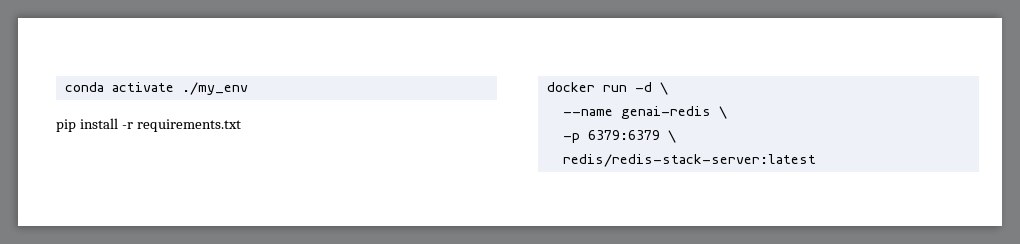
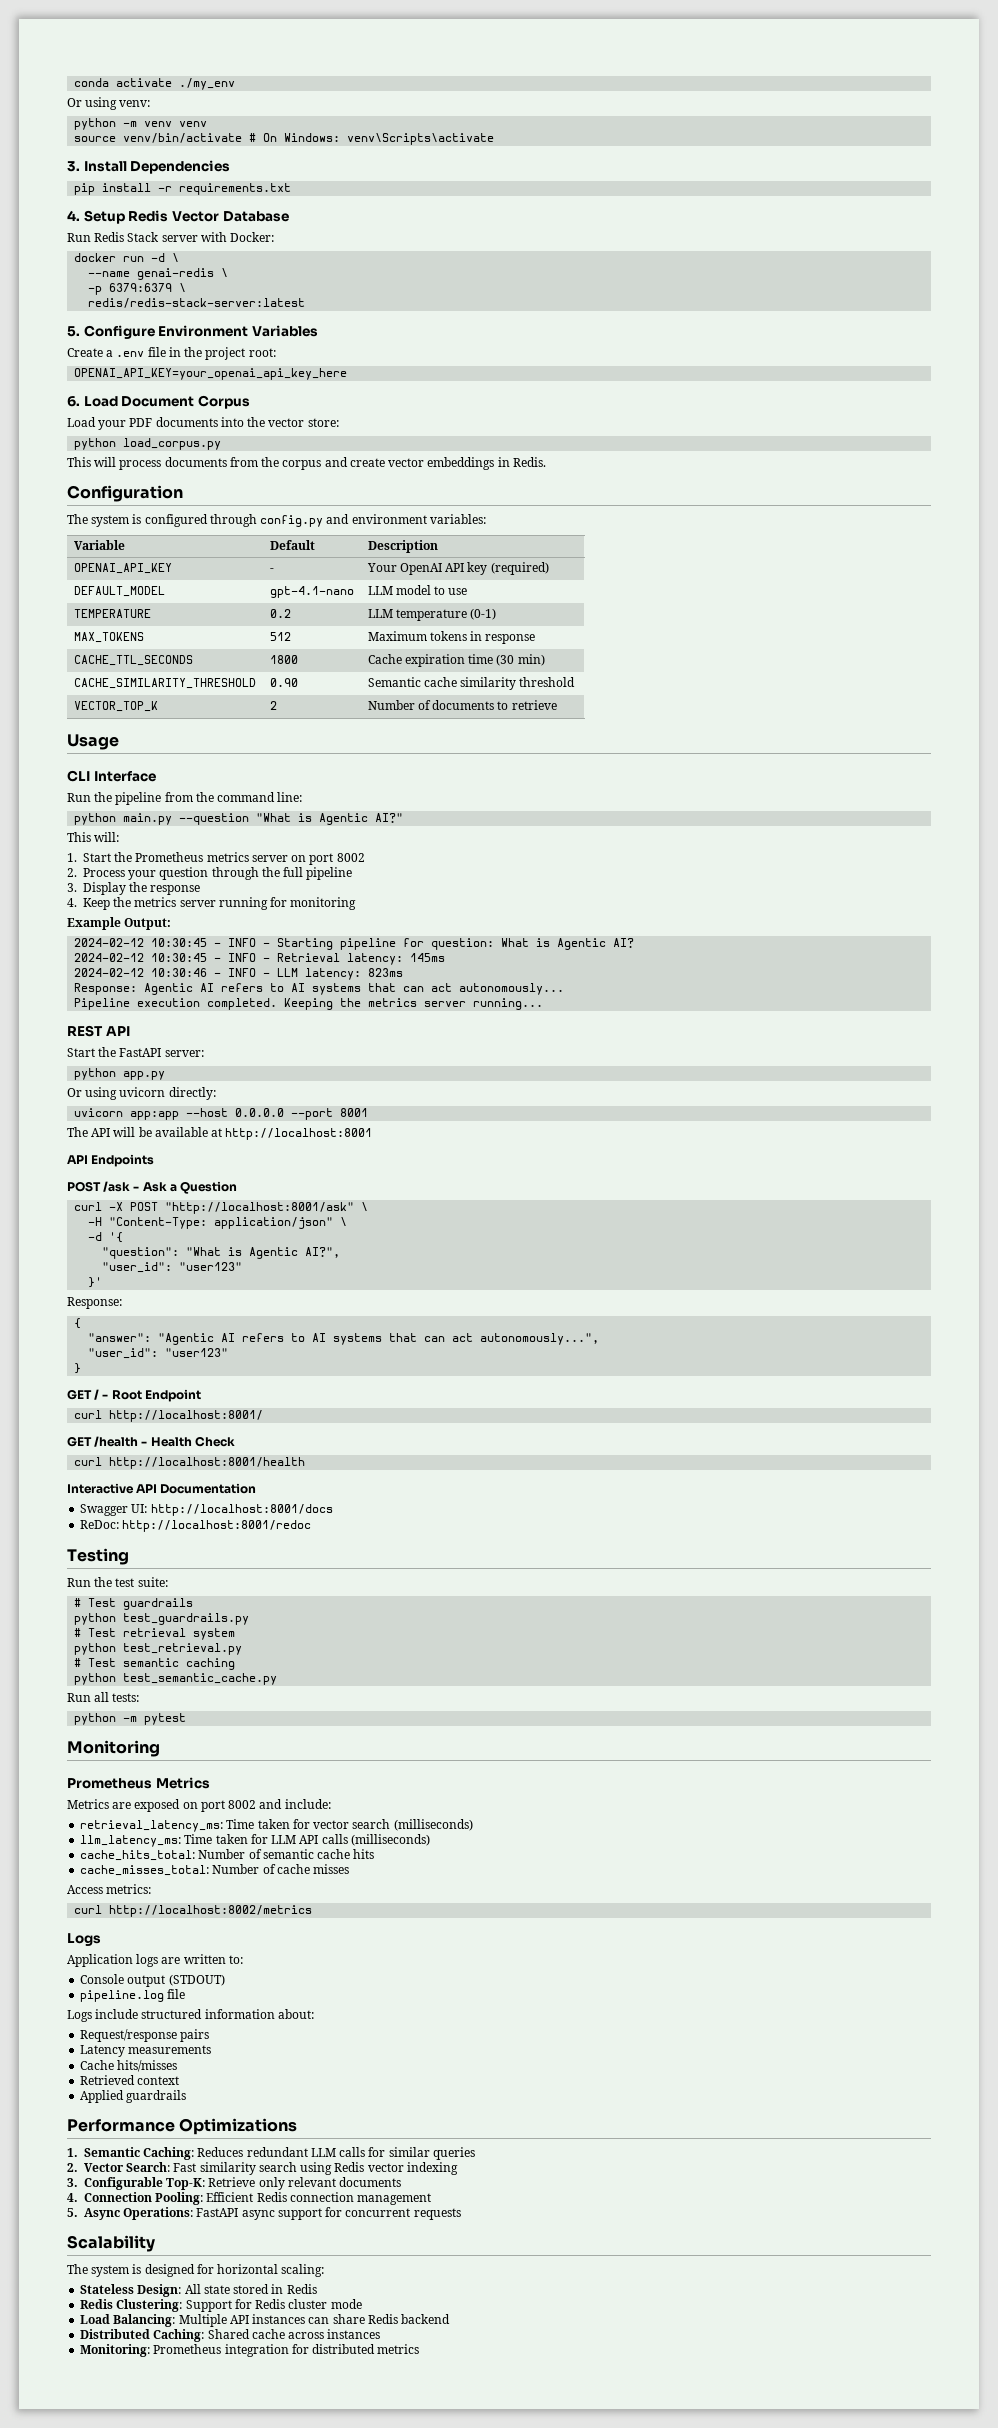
+ Or using venv:
+ python -m venv venv
+ source venv/bin/activate # On Windows: venv\Scripts\activate
+ 3. Install Dependencies
  pip install -r requirements.txt
+ 4. Setup Redis Vector Database
+ Run Redis Stack server with Docker:
+ 5. Configure Environment Variables
+ Create a .env file in the project root:
+ OPENAI_API_KEY=your_openai_api_key_here
+ 6. Load Document Corpus
+ Load your PDF documents into the vector store:
+ python load_corpus.py
+ This will process documents from the corpus and create vector embeddings in Redis.
+ Configuration
+ The system is configured through config.py and environment variables:
+ Variable | Default | Description
+ OPENAI_API_KEY | - | Your OpenAI API key (required)
+ DEFAULT_MODEL | gpt-4.1-nano | LLM model to use
+ TEMPERATURE | 0.2 | LLM temperature (0-1)
+ MAX_TOKENS | 512 | Maximum tokens in response
+ CACHE_TTL_SECONDS | 1800 | Cache expiration time (30 min)
+ CACHE_SIMILARITY_THRESHOLD | 0.90 | Semantic cache similarity threshold
+ VECTOR_TOP_K | 2 | Number of documents to retrieve
+ Usage
+ CLI Interface
+ Run the pipeline from the command line:
+ python main.py --question "What is Agentic AI?"
+ This will:
+ 1. Start the Prometheus metrics server on port 8002
+ 2. Process your question through the full pipeline
+ 3. Display the response
+ 4. Keep the metrics server running for monitoring
+ Example Output:
+ 2024-02-12 10:30:45 - INFO - Starting pipeline for question: What is Agentic AI?
+ 2024-02-12 10:30:45 - INFO - Retrieval latency: 145ms
+ 2024-02-12 10:30:46 - INFO - LLM latency: 823ms
+ Response: Agentic AI refers to AI systems that can act autonomously...
+ Pipeline execution completed. Keeping the metrics server running...
+ REST API
+ Start the FastAPI server:
+ python app.py
+ Or using uvicorn directly:
+ uvicorn app:app --host 0.0.0.0 --port 8001
+ The API will be available at http://localhost:8001
+ API Endpoints
+ POST /ask - Ask a Question
+ curl -X POST "http://localhost:8001/ask" \
+ -H "Content-Type: application/json" \
+ -d '{
+ "question": "What is Agentic AI?",
+ "user_id": "user123"
+ }'
+ Response:
+ {
+ "answer": "Agentic AI refers to AI systems that can act autonomously...",
+ "user_id": "user123"
+ }
+ GET / - Root Endpoint
+ curl http://localhost:8001/
+ GET /health - Health Check
+ curl http://localhost:8001/health
+ Interactive API Documentation
+ Swagger UI: http://localhost:8001/docs
+ ReDoc: http://localhost:8001/redoc
+ Testing
+ Run the test suite:
+ # Test guardrails
+ python test_guardrails.py
+ # Test retrieval system
+ python test_retrieval.py
+ # Test semantic caching
+ python test_semantic_cache.py
+ Run all tests:
+ python -m pytest
+ Monitoring
+ Prometheus Metrics
+ Metrics are exposed on port 8002 and include:
+ retrieval_latency_ms: Time taken for vector search (milliseconds)
+ llm_latency_ms: Time taken for LLM API calls (milliseconds)
+ cache_hits_total: Number of semantic cache hits
+ cache_misses_total: Number of cache misses
+ Access metrics:
+ curl http://localhost:8002/metrics
+ Logs
+ Application logs are written to:
+ Console output (STDOUT)
+ pipeline.log file
+ Logs include structured information about:
+ Request/response pairs
+ Latency measurements
+ Cache hits/misses
+ Retrieved context
+ Applied guardrails
+ Performance Optimizations
+ 1. Semantic Caching: Reduces redundant LLM calls for similar queries
+ 2. Vector Search: Fast similarity search using Redis vector indexing
+ 3. Configurable Top-K: Retrieve only relevant documents
+ 4. Connection Pooling: Efficient Redis connection management
+ 5. Async Operations: FastAPI async support for concurrent requests
+ Scalability
+ The system is designed for horizontal scaling:
+ Stateless Design: All state stored in Redis
+ Redis Clustering: Support for Redis cluster mode
+ Load Balancing: Multiple API instances can share Redis backend
+ Distributed Caching: Shared cache across instances
+ Monitoring: Prometheus integration for distributed metrics

